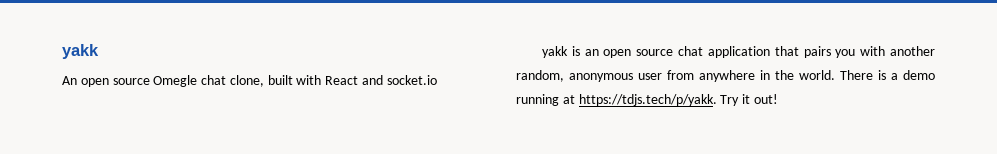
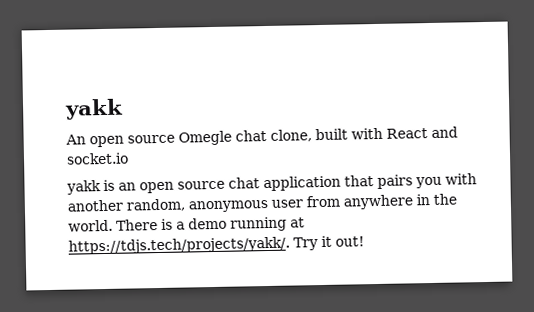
- There is a demo running at https://tdjs.tech/p/yakk. Try it out!
+ There is a demo running at https://tdjs.tech/projects/yakk/. Try it out!

